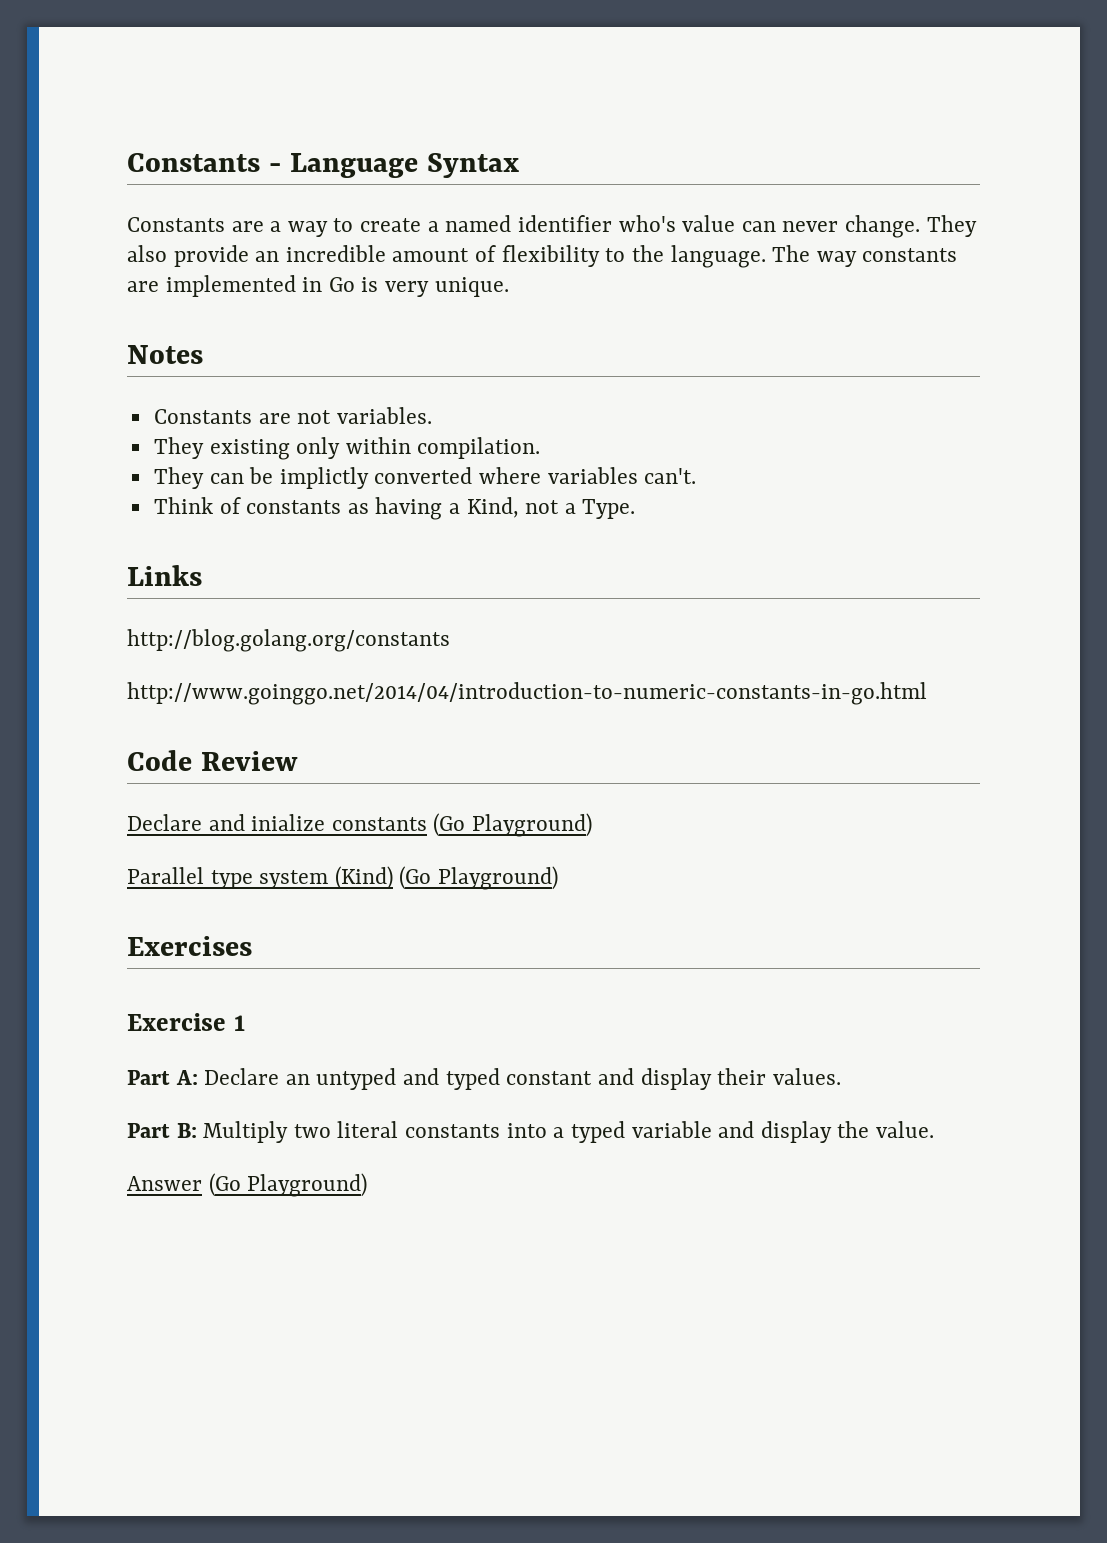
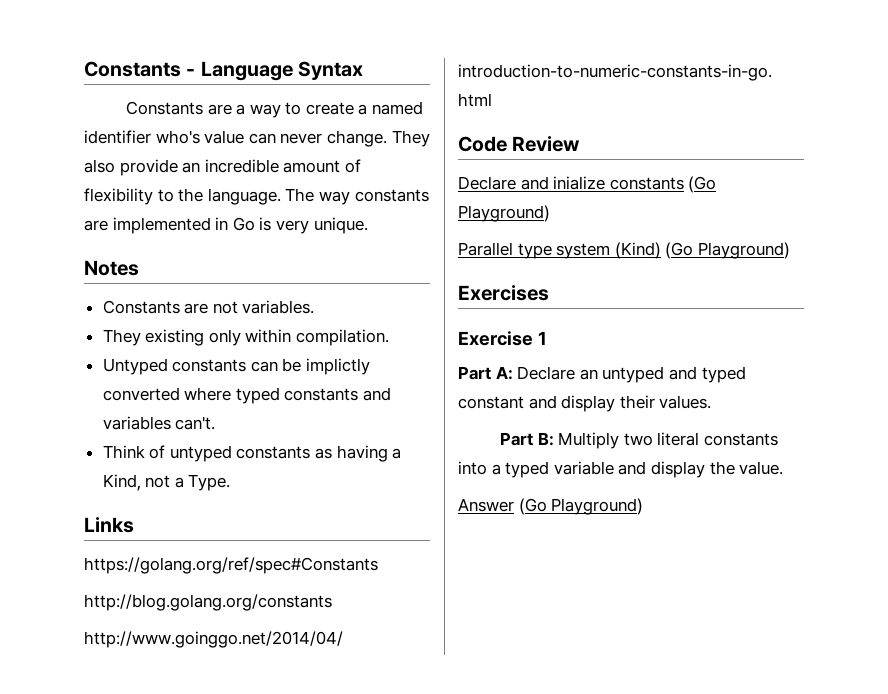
- They can be implictly converted where variables can't.
+ Untyped constants can be implictly converted where typed constants and variables can't.
- Think of constants as having a Kind, not a Type.
+ Think of untyped constants as having a Kind, not a Type.
+ https://golang.org/ref/spec#Constants

